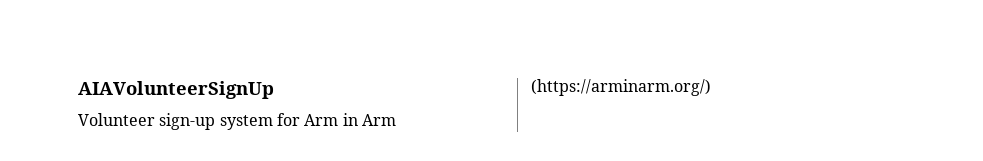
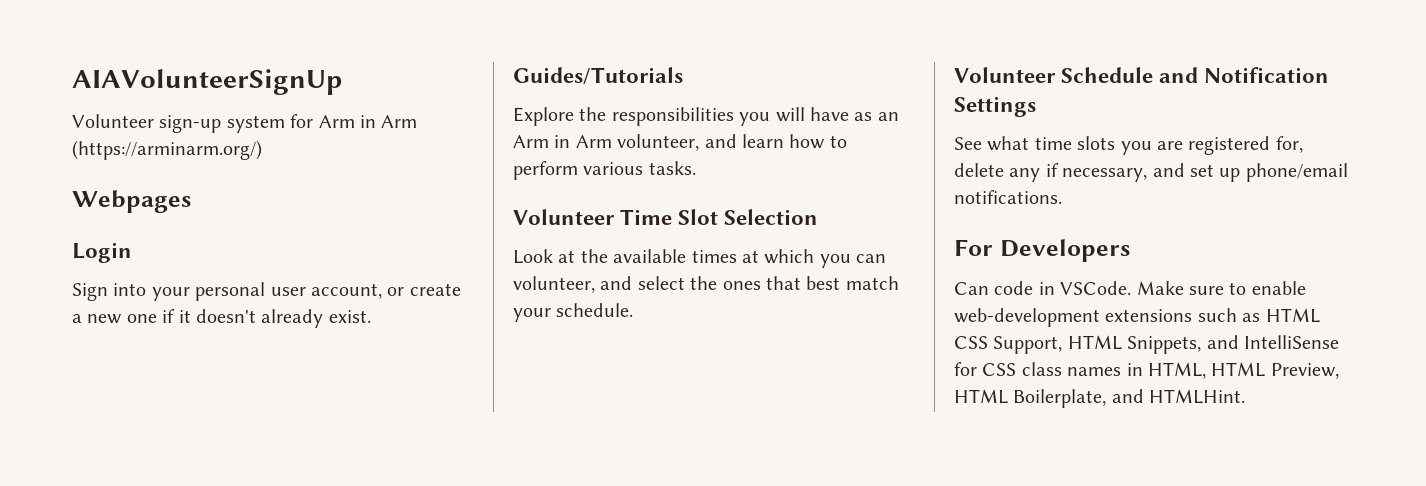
+ Webpages
+ Login
+ Sign into your personal user account, or create a new one if it doesn't already exist.
+ Guides/Tutorials
+ Explore the responsibilities you will have as an Arm in Arm volunteer, and learn how to perform various tasks.
+ Volunteer Time Slot Selection
+ Look at the available times at which you can volunteer, and select the ones that best match your schedule.
+ Volunteer Schedule and Notification Settings
+ See what time slots you are registered for, delete any if necessary, and set up phone/email notifications.
+ For Developers
+ Can code in VSCode. Make sure to enable web-development extensions such as HTML CSS Support, HTML Snippets, and IntelliSense for CSS class names in HTML, HTML Preview, HTML Boilerplate, and HTMLHint.

